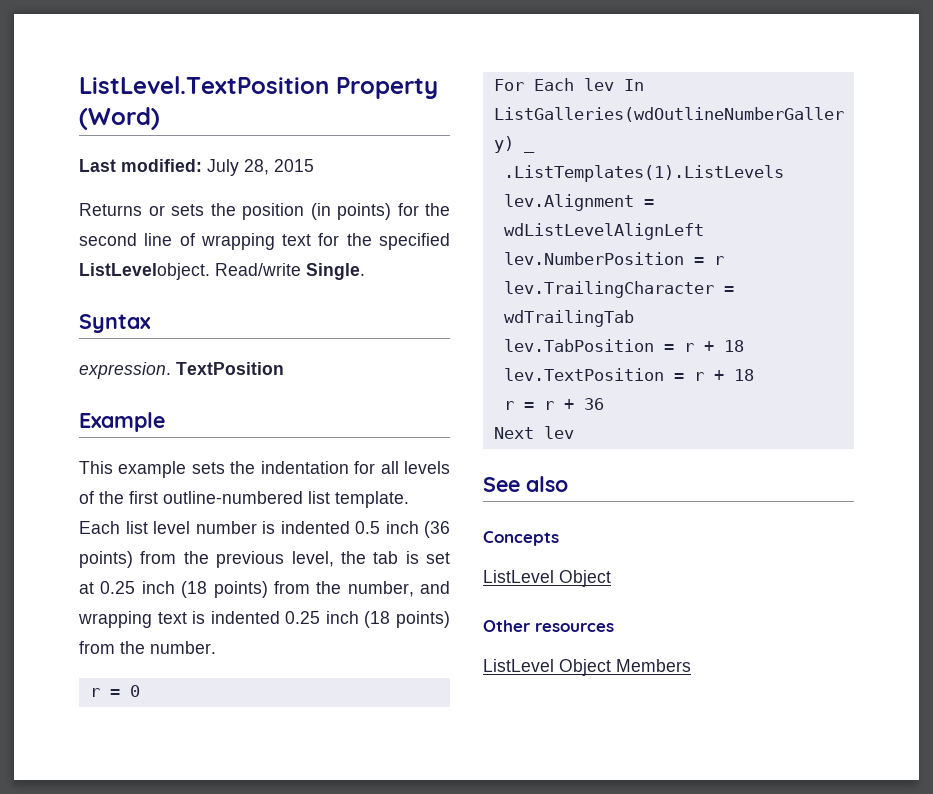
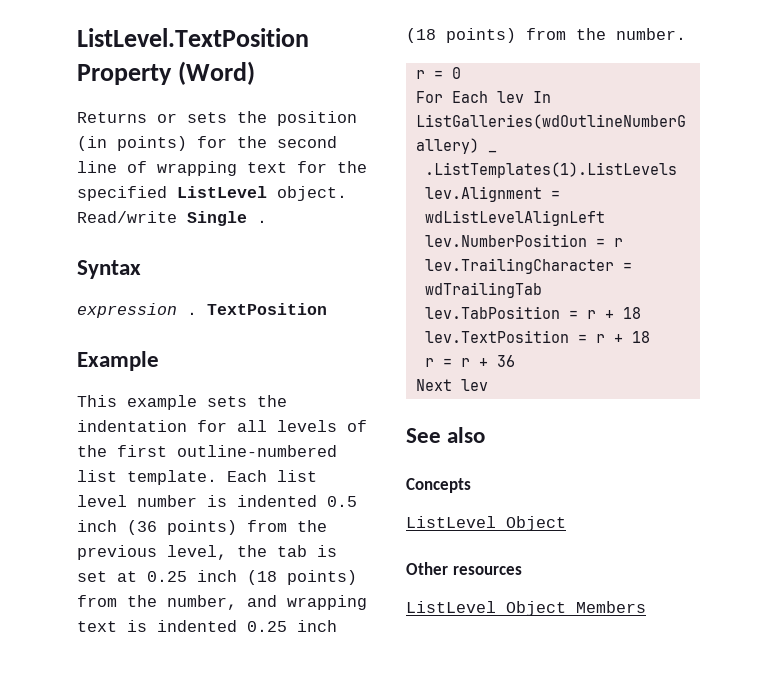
- Last modified: July 28, 2015
- Returns or sets the position (in points) for the second line of wrapping text for the specified ListLevelobject. Read/write Single.
+ Returns or sets the position (in points) for the second line of wrapping text for the specified ListLevel object. Read/write Single .
- expression.
+ expression .

